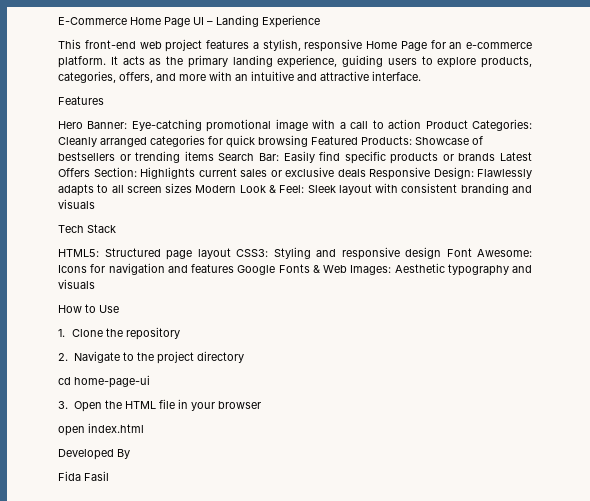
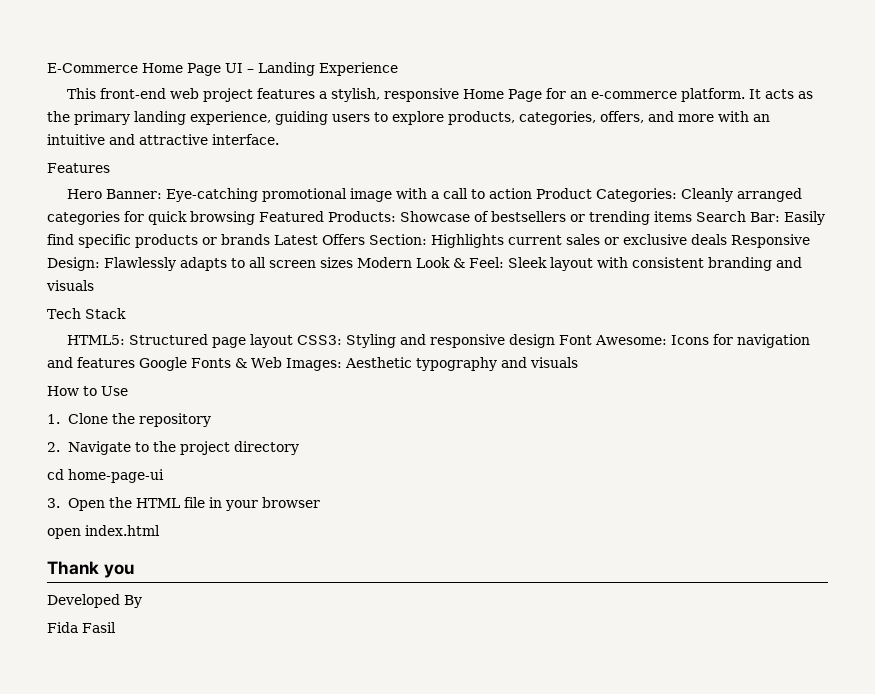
+ Thank you

